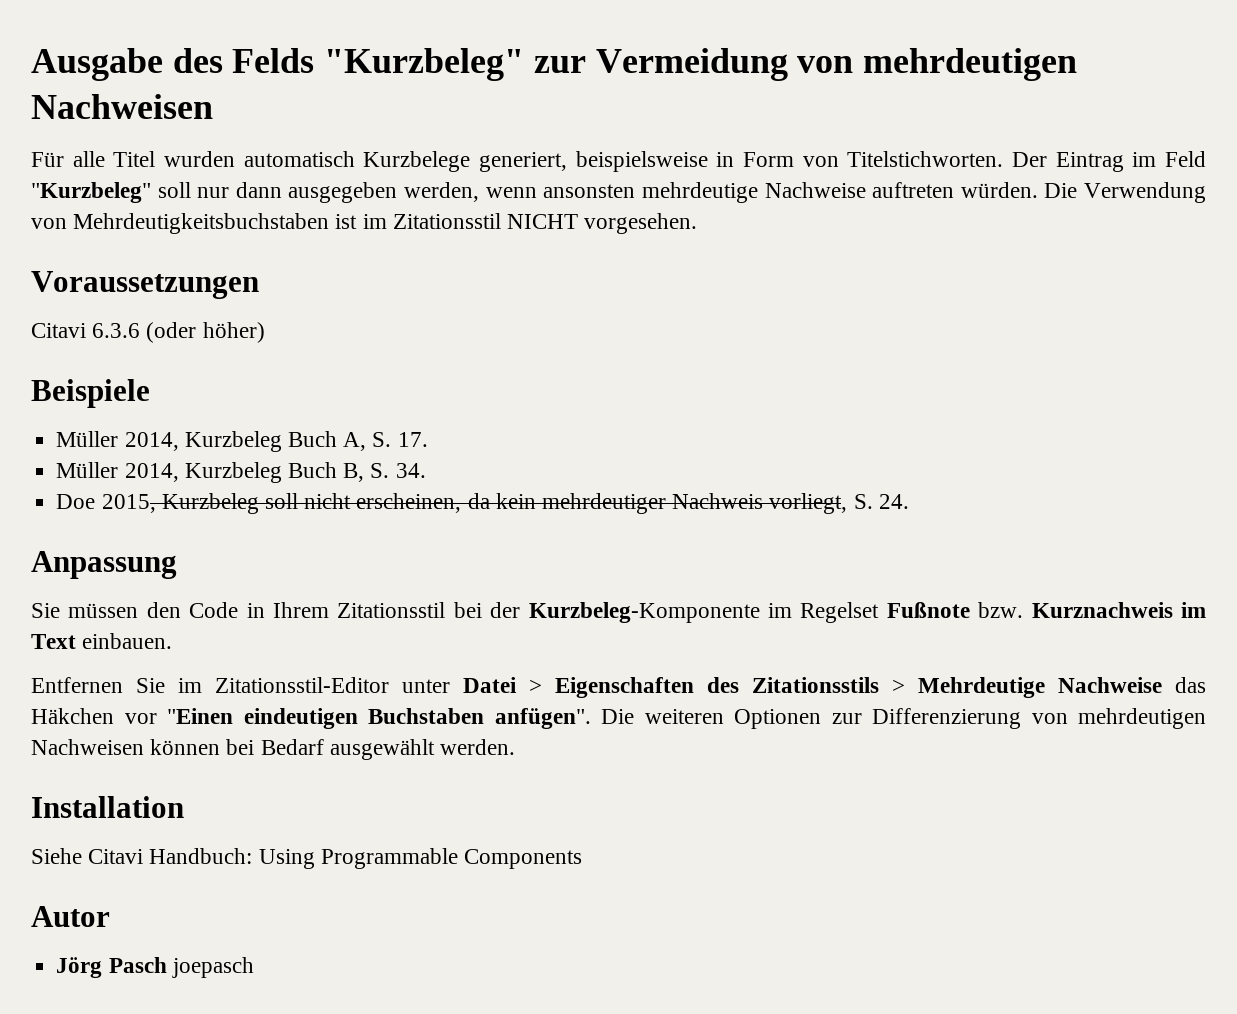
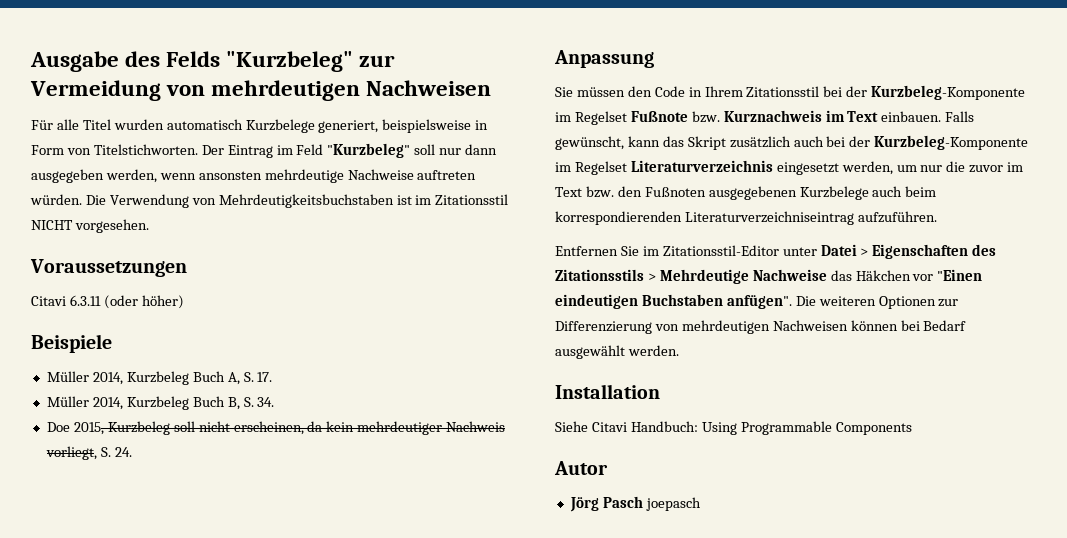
- Citavi 6.3.6 (oder höher)
+ Citavi 6.3.11 (oder höher)
+ Falls gewünscht, kann das Skript zusätzlich auch bei der Kurzbeleg-Komponente im Regelset Literaturverzeichnis eingesetzt werden, um nur die zuvor im Text bzw. den Fußnoten ausgegebenen Kurzbelege auch beim korrespondierenden Literaturverzeichniseintrag aufzuführen.

